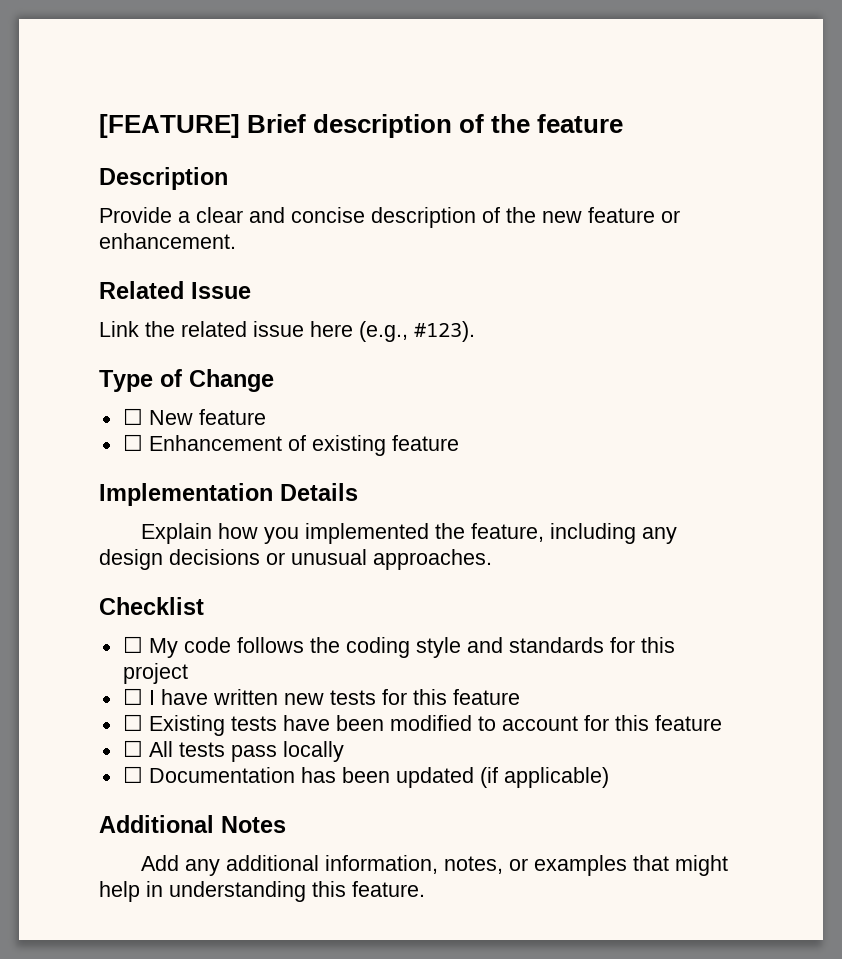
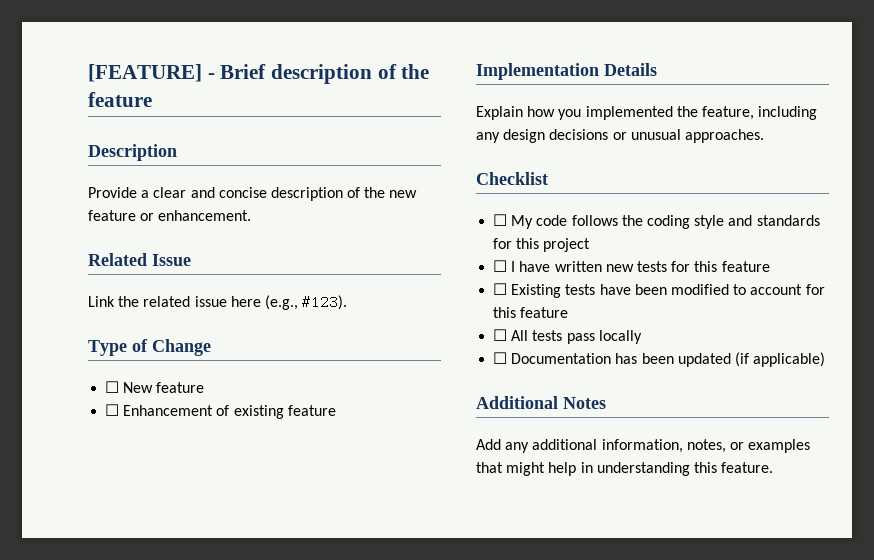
- [FEATURE] Brief description of the feature
+ [FEATURE] - Brief description of the feature

